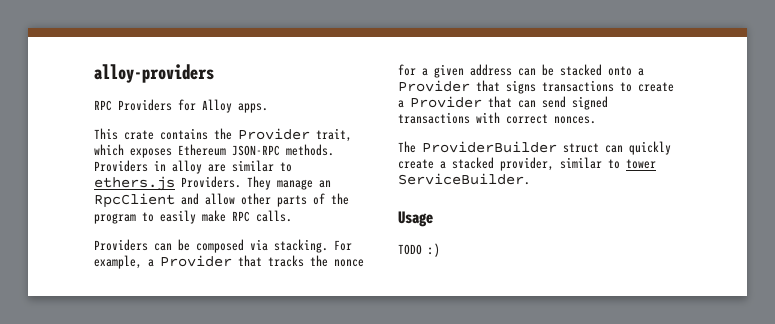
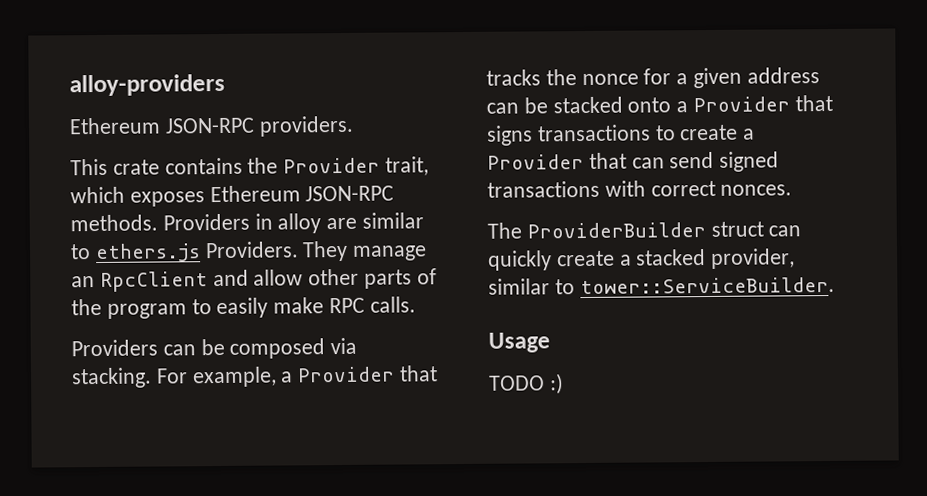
- RPC Providers for Alloy apps.
+ Ethereum JSON-RPC providers.
- The ProviderBuilder struct can quickly create a stacked provider, similar to tower ServiceBuilder.
+ The ProviderBuilder struct can quickly create a stacked provider, similar to tower::ServiceBuilder.

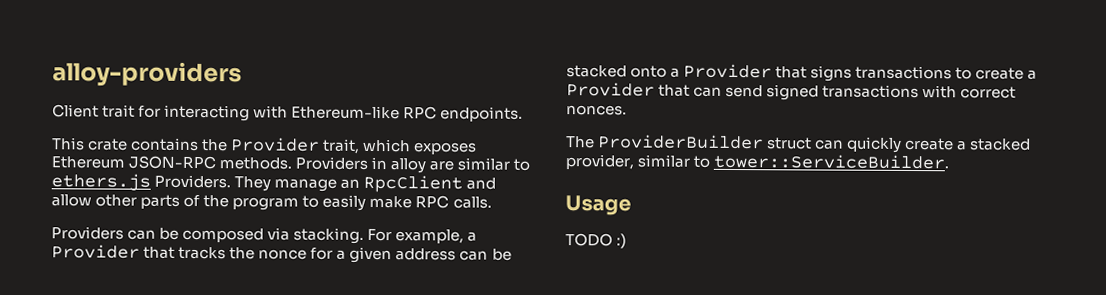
- Ethereum JSON-RPC providers.
+ Client trait for interacting with Ethereum-like RPC endpoints.

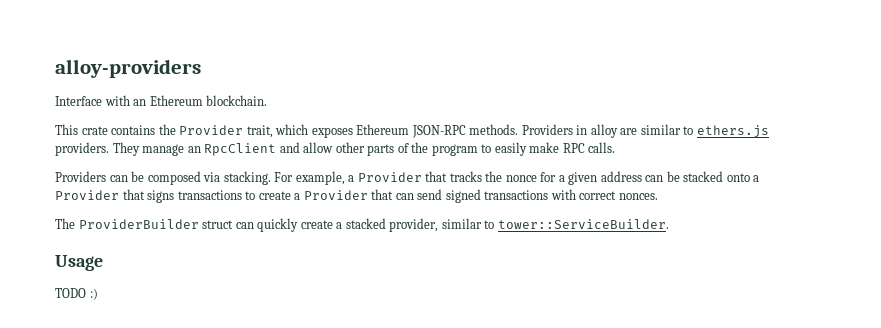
- Client trait for interacting with Ethereum-like RPC endpoints.
+ Interface with an Ethereum blockchain.
- Providers in alloy are similar to ethers.js Providers.
+ Providers in alloy are similar to ethers.js providers.

